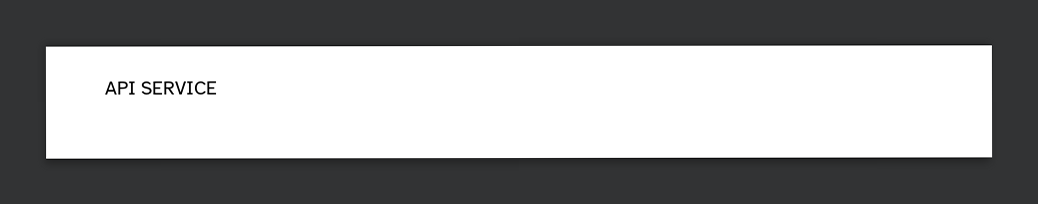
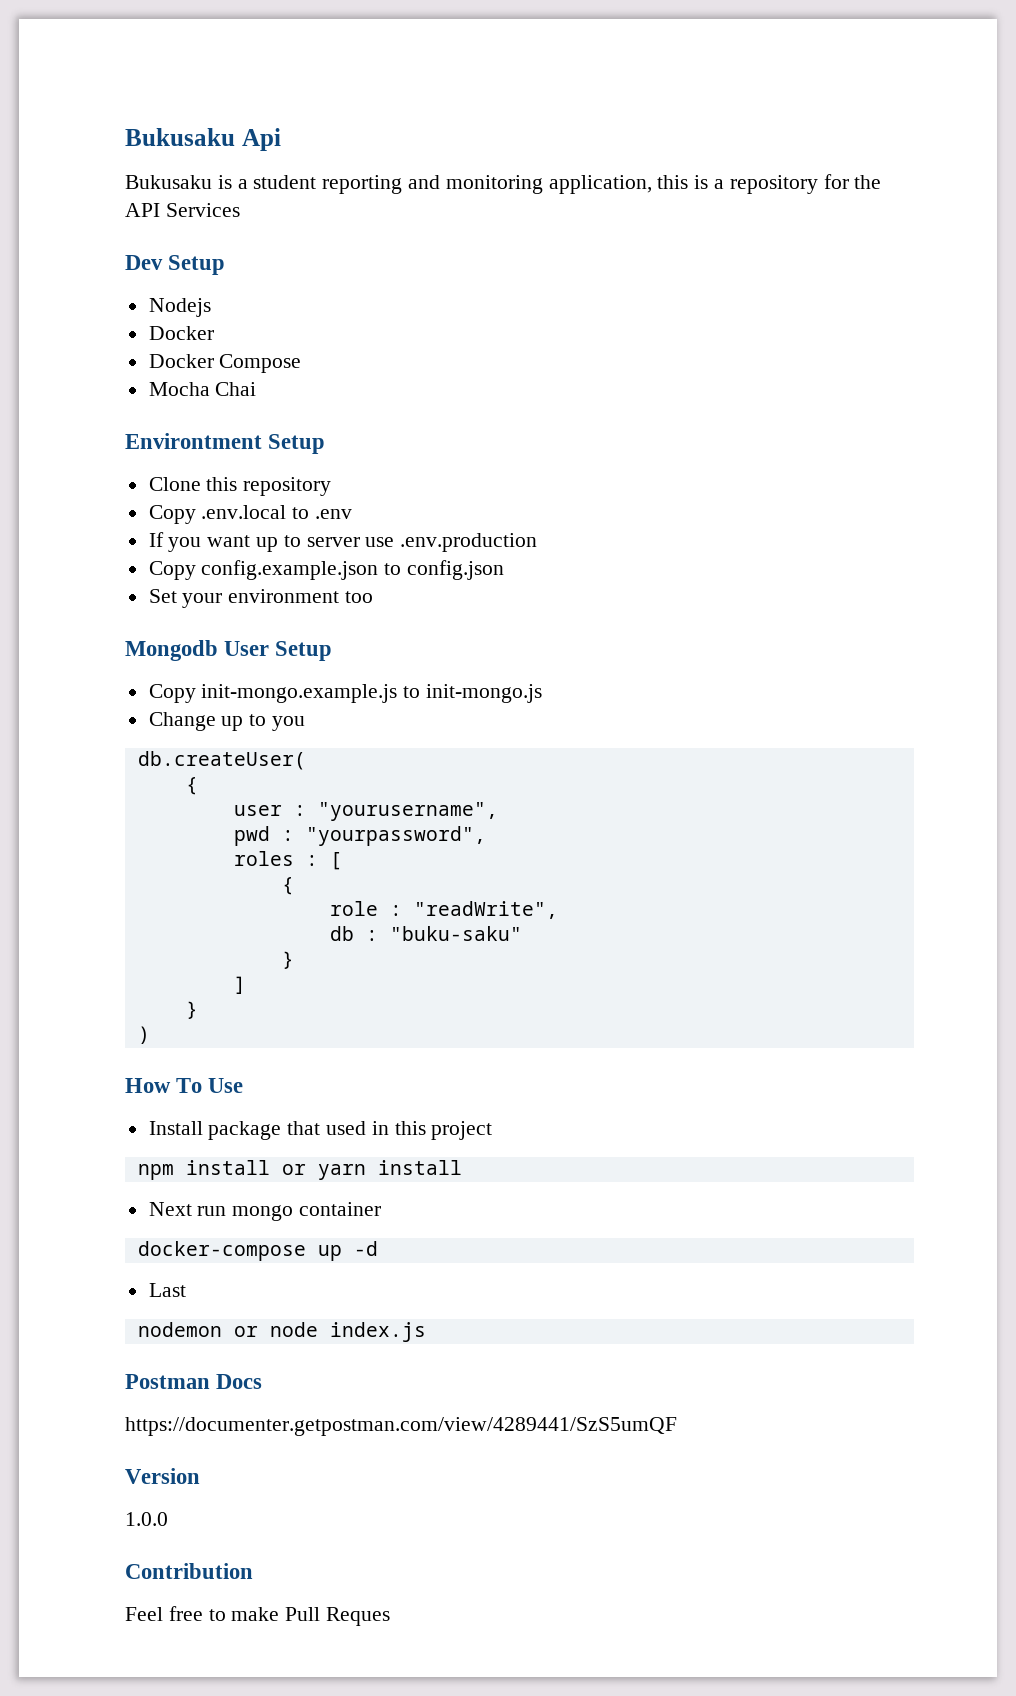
- API SERVICE
+ Bukusaku Api
+ Bukusaku is a student reporting and monitoring application, this is a repository for the API Services
+ Dev Setup
+ Nodejs
+ Docker
+ Docker Compose
+ Mocha Chai
+ Environtment Setup
+ Clone this repository
+ Copy .env.local to .env
+ If you want up to server use .env.production
+ Copy config.example.json to config.json
+ Set your environment too
+ Mongodb User Setup
+ Copy init-mongo.example.js to init-mongo.js
+ Change up to you
+ db.createUser(
+ {
+ user : "yourusername",
+ pwd : "yourpassword",
+ roles : [
+ {
+ role : "readWrite",
+ db : "buku-saku"
+ }
+ ]
+ }
+ )
+ How To Use
+ Install package that used in this project
+ npm install or yarn install
+ Next run mongo container
+ docker-compose up -d
+ Last
+ nodemon or node index.js
+ Postman Docs
+ https://documenter.getpostman.com/view/4289441/SzS5umQF
+ Version
+ 1.0.0
+ Contribution
+ Feel free to make Pull Reques

